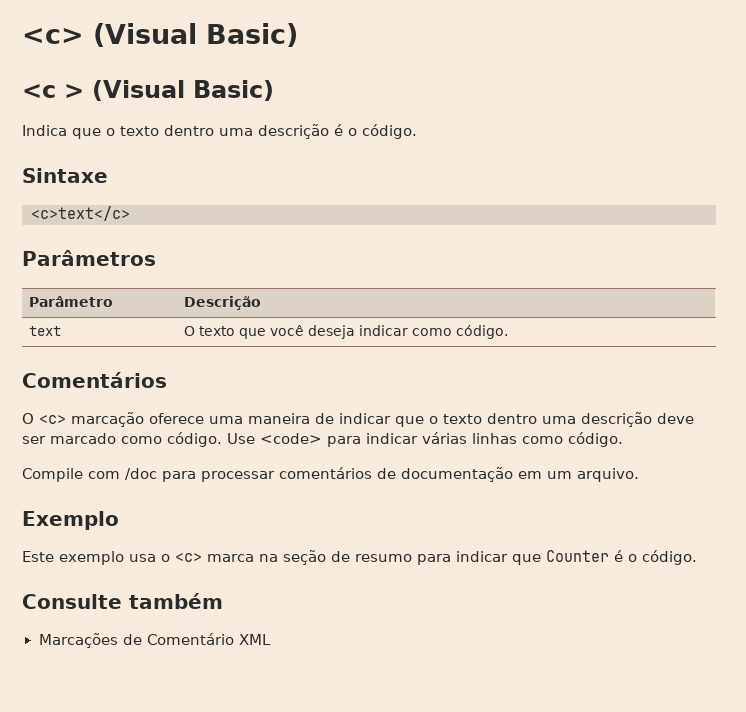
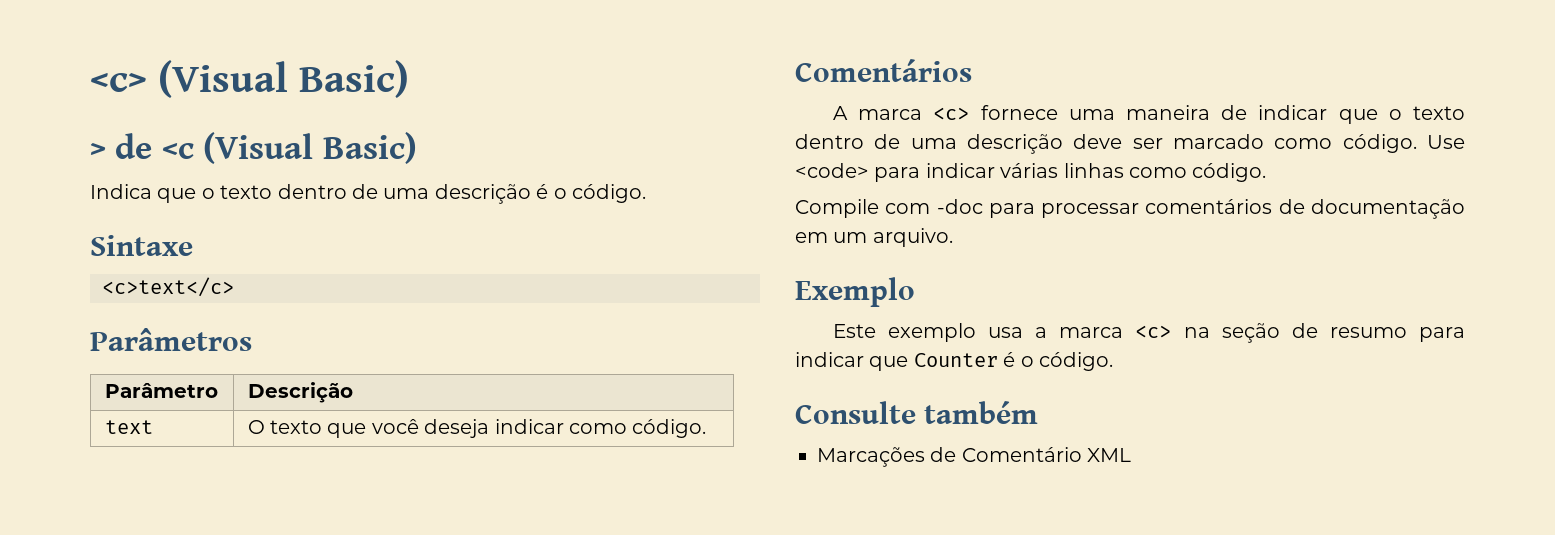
- <c > (Visual Basic)
+ > de <c (Visual Basic)
- Indica que o texto dentro uma descrição é o código.
+ Indica que o texto dentro de uma descrição é o código.
- O <c> marcação oferece uma maneira de indicar que o texto dentro uma descrição deve ser marcado como código.
+ A marca <c> fornece uma maneira de indicar que o texto dentro de uma descrição deve ser marcado como código.
- Compile com /doc para processar comentários de documentação em um arquivo.
+ Compile com -doc para processar comentários de documentação em um arquivo.
- Este exemplo usa o <c> marca na seção de resumo para indicar que Counter é o código.
+ Este exemplo usa a marca <c> na seção de resumo para indicar que Counter é o código.

